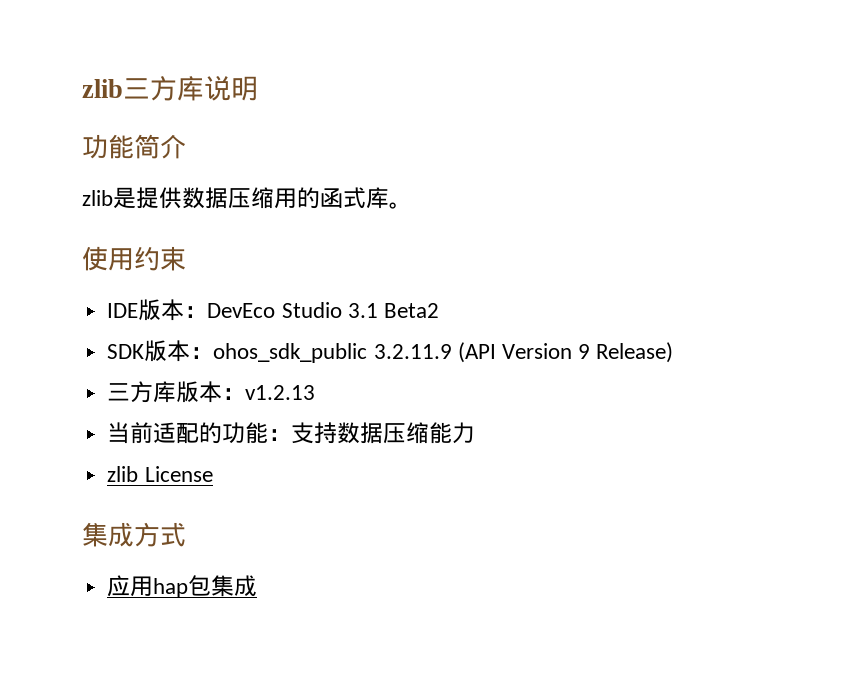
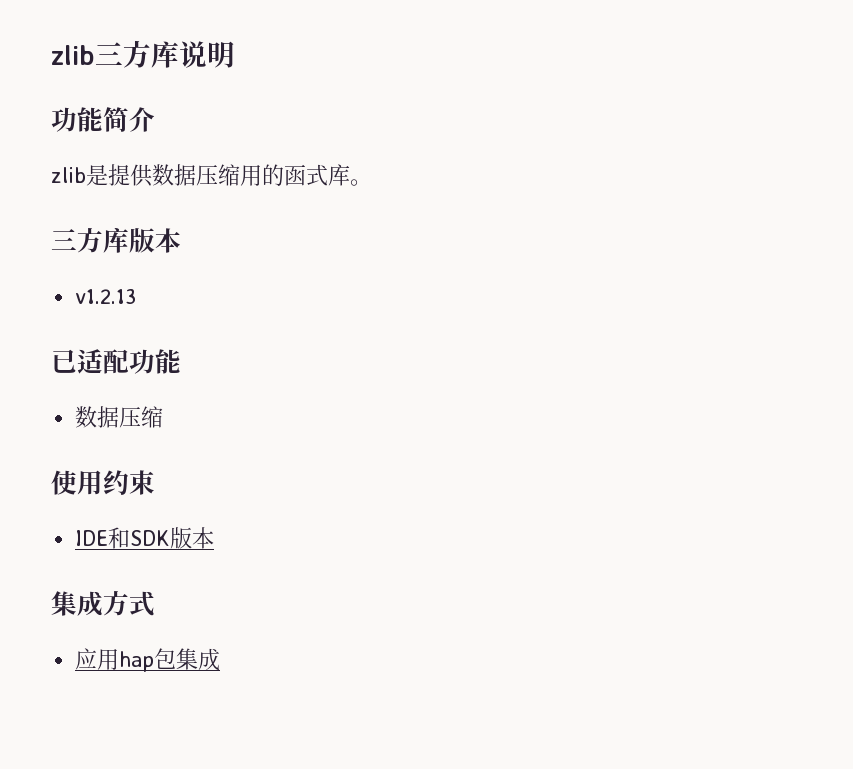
+ 三方库版本
+ v1.2.13
+ 已适配功能
+ 数据压缩
  使用约束
- IDE版本：DevEco Studio 3.1 Beta2
- SDK版本：ohos_sdk_public 3.2.11.9 (API Version 9 Release)
- 三方库版本：v1.2.13
- 当前适配的功能：支持数据压缩能力
- zlib License
+ IDE和SDK版本

